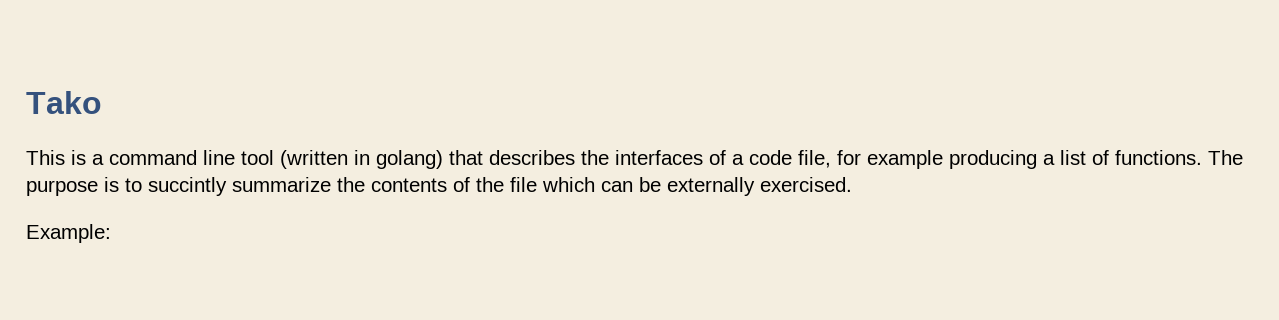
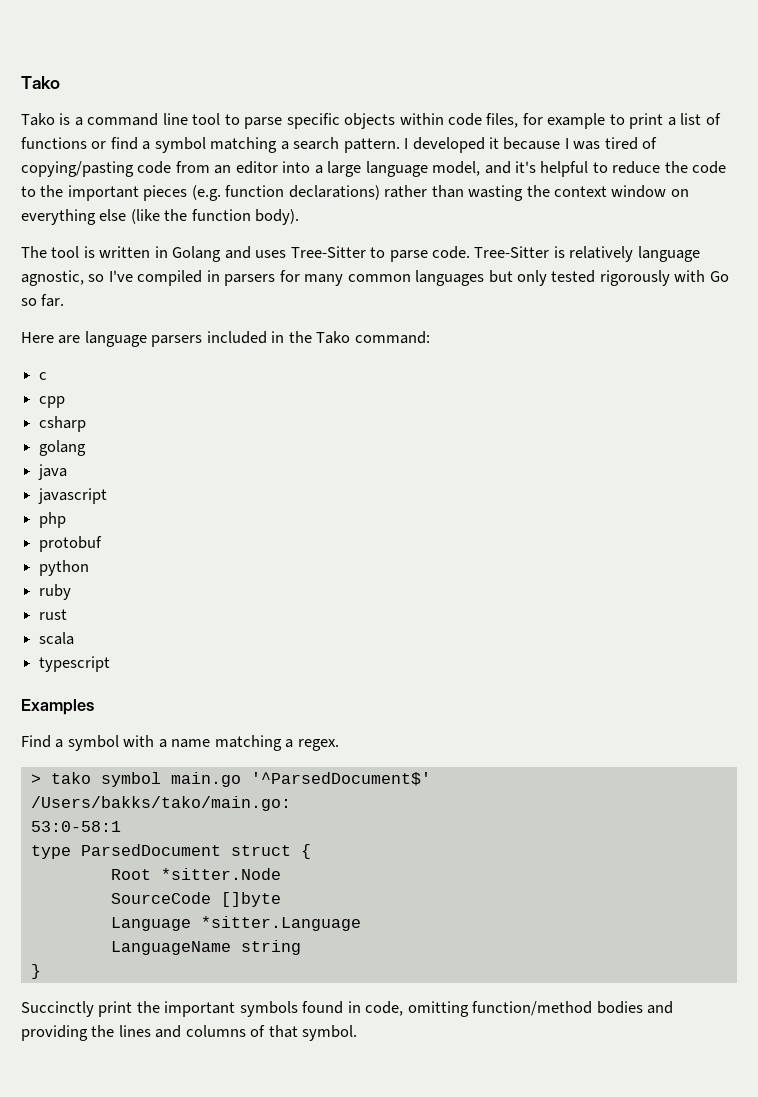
- This is a command line tool (written in golang) that describes the interfaces of a code file, for example producing a list of functions. The purpose is to succintly summarize the contents of the file which can be externally exercised.
- Example:
+ Tako is a command line tool to parse specific objects within code files, for example to print a list of functions or find a symbol matching a search pattern. I developed it because I was tired of copying/pasting code from an editor into a large language model, and it's helpful to reduce the code to the important pieces (e.g. function declarations) rather than wasting the context window on everything else (like the function body).
+ The tool is written in Golang and uses Tree-Sitter to parse code. Tree-Sitter is relatively language agnostic, so I've compiled in parsers for many common languages but only tested rigorously with Go so far.
+ Here are language parsers included in the Tako command:
+ c
+ cpp
+ csharp
+ golang
+ java
+ javascript
+ php
+ protobuf
+ python
+ ruby
+ rust
+ scala
+ typescript
+ Examples
+ Find a symbol with a name matching a regex.
+ > tako symbol main.go '^ParsedDocument$'
+ /Users/bakks/tako/main.go:
+ 53:0-58:1
+ type ParsedDocument struct {
+ Root *sitter.Node
+ SourceCode []byte
+ Language *sitter.Language
+ LanguageName string
+ }
+ Succinctly print the important symbols found in code, omitting function/method bodies and providing the lines and columns of that symbol.

